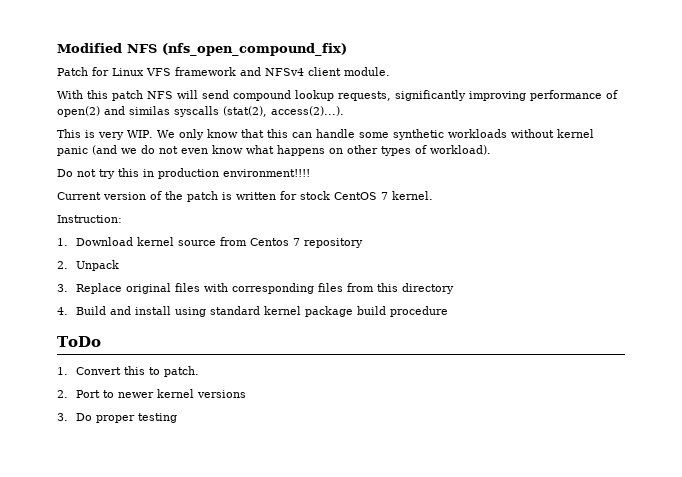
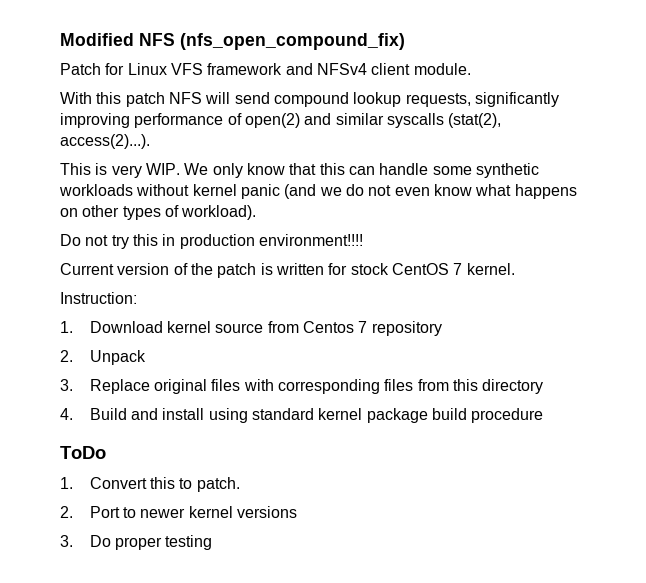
- With this patch NFS will send compound lookup requests, significantly improving performance of open(2) and similas syscalls (stat(2), access(2)...).
+ With this patch NFS will send compound lookup requests, significantly improving performance of open(2) and similar syscalls (stat(2), access(2)...).

